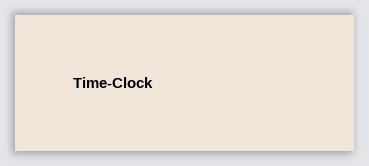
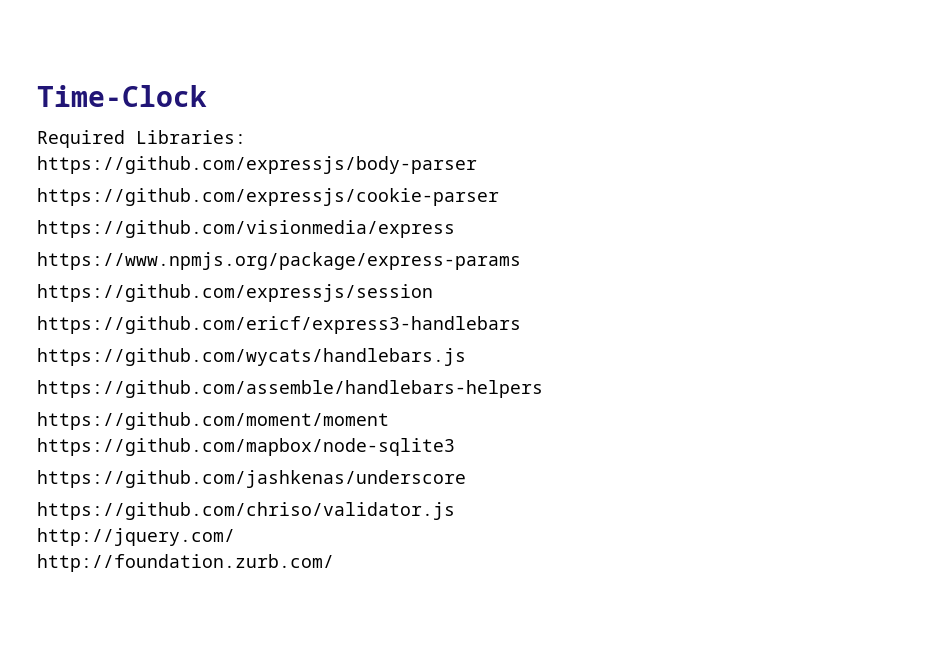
+ Required Libraries:
+ https://github.com/expressjs/body-parser
+ https://github.com/expressjs/cookie-parser
+ https://github.com/visionmedia/express
+ https://www.npmjs.org/package/express-params
+ https://github.com/expressjs/session
+ https://github.com/ericf/express3-handlebars
+ https://github.com/wycats/handlebars.js
+ https://github.com/assemble/handlebars-helpers
+ https://github.com/moment/moment
+ https://github.com/mapbox/node-sqlite3
+ https://github.com/jashkenas/underscore
+ https://github.com/chriso/validator.js
+ http://jquery.com/
+ http://foundation.zurb.com/

